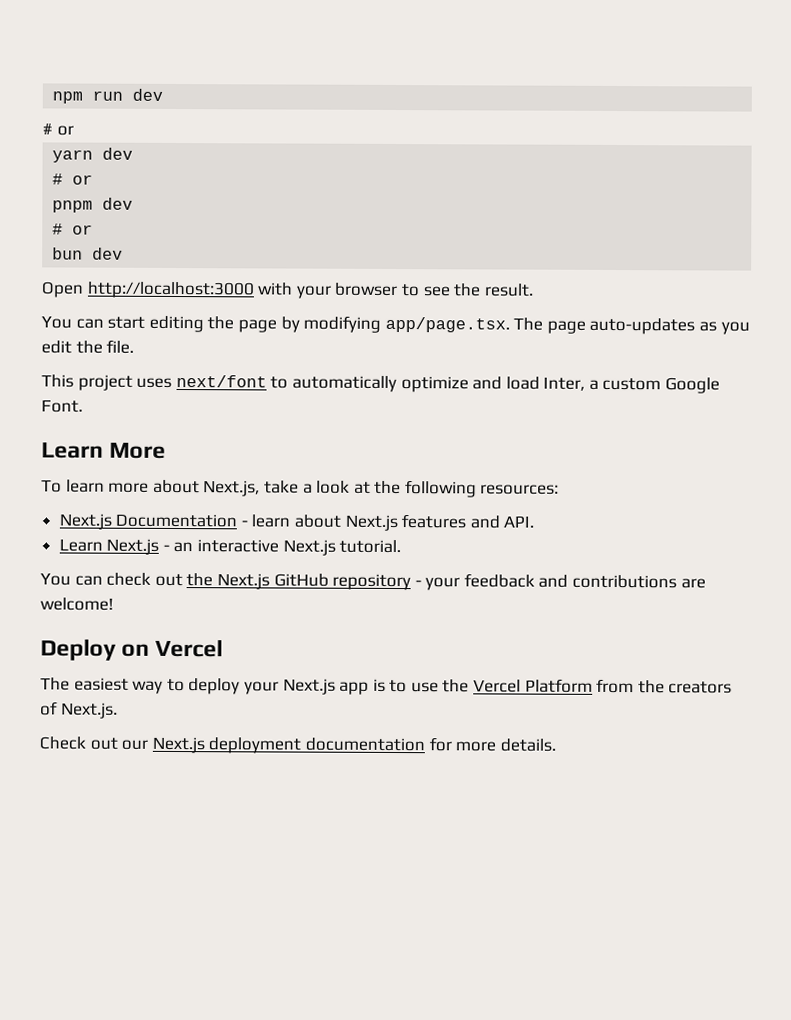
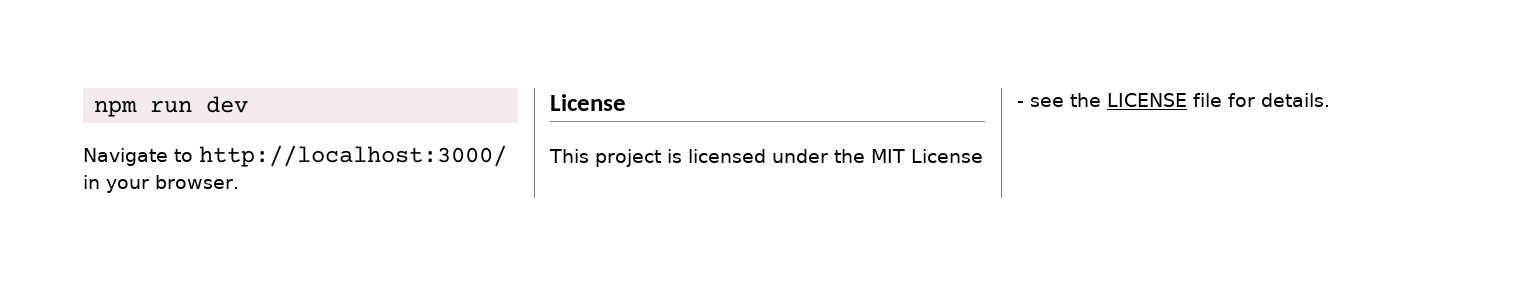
  npm run dev
- # or
- yarn dev
- # or
- pnpm dev
- # or
- bun dev
- Open http://localhost:3000 with your browser to see the result.
- You can start editing the page by modifying app/page.tsx. The page auto-updates as you edit the file.
- This project uses next/font to automatically optimize and load Inter, a custom Google Font.
- Learn More
- To learn more about Next.js, take a look at the following resources:
- Next.js Documentation - learn about Next.js features and API.
- Learn Next.js - an interactive Next.js tutorial.
- You can check out the Next.js GitHub repository - your feedback and contributions are welcome!
- Deploy on Vercel
- The easiest way to deploy your Next.js app is to use the Vercel Platform from the creators of Next.js.
- Check out our Next.js deployment documentation for more details.
+ Navigate to http://localhost:3000/ in your browser.
+ License
+ This project is licensed under the MIT License - see the LICENSE file for details.

